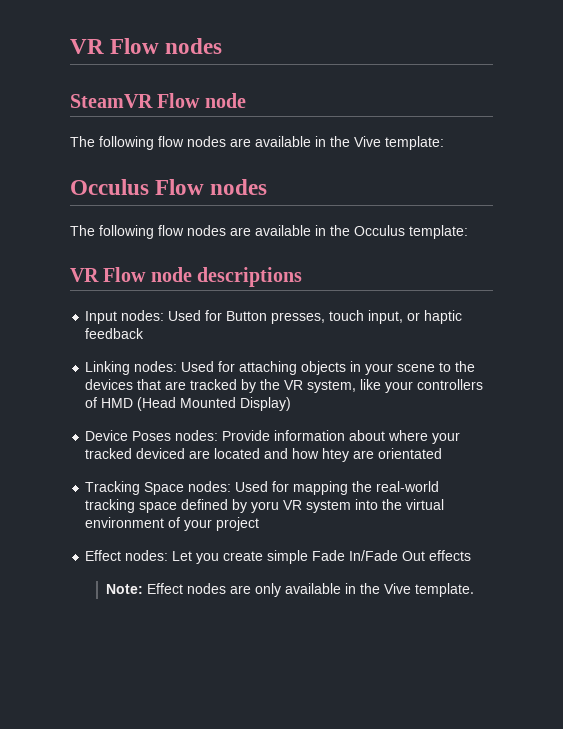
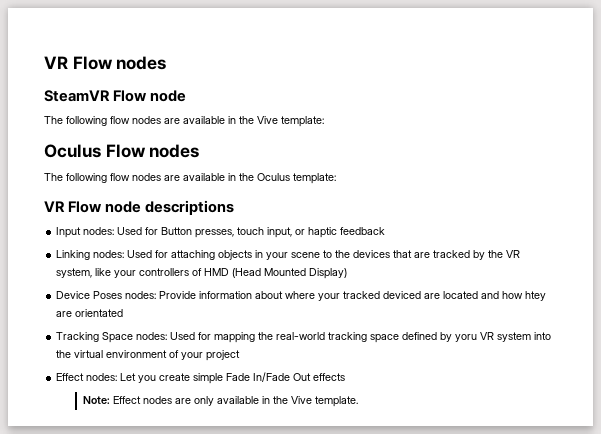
- Occulus Flow nodes
+ Oculus Flow nodes
- The following flow nodes are available in the Occulus template:
+ The following flow nodes are available in the Oculus template:

